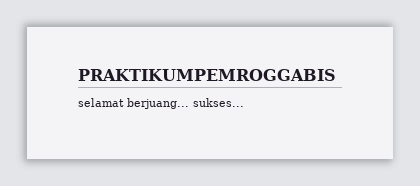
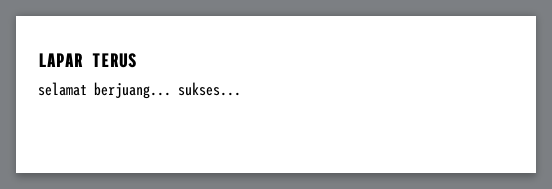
- PRAKTIKUMPEMROGGABIS
+ LAPAR TERUS

